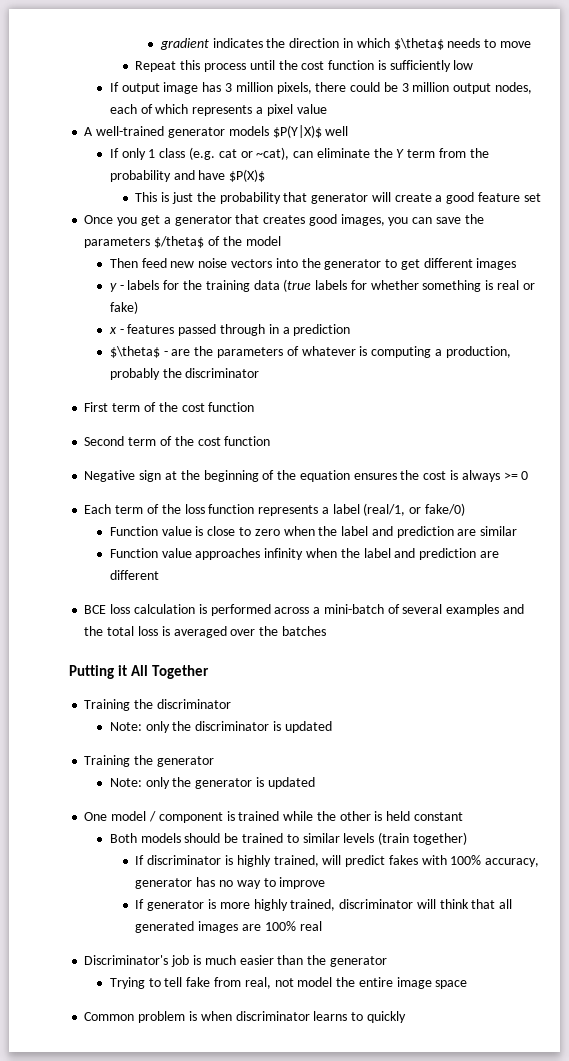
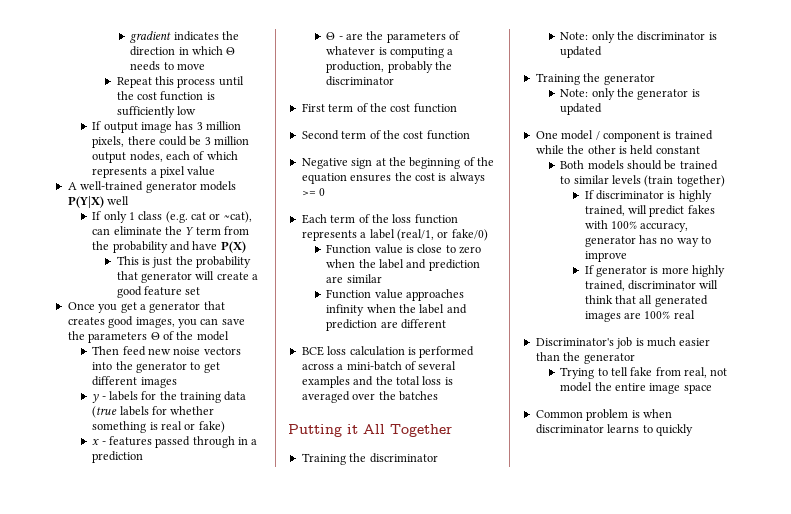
- gradient indicates the direction in which $\theta$ needs to move
+ gradient indicates the direction in which Θ needs to move
- A well-trained generator models $P(Y|X)$ well
+ A well-trained generator models P(Y|X) well
- If only 1 class (e.g. cat or ~cat), can eliminate the Y term from the probability and have $P(X)$
+ If only 1 class (e.g. cat or ~cat), can eliminate the Y term from the probability and have P(X)
- Once you get a generator that creates good images, you can save the parameters $/theta$ of the model
+ Once you get a generator that creates good images, you can save the parameters Θ of the model
- $\theta$ - are the parameters of whatever is computing a production, probably the discriminator
+ Θ - are the parameters of whatever is computing a production, probably the discriminator

